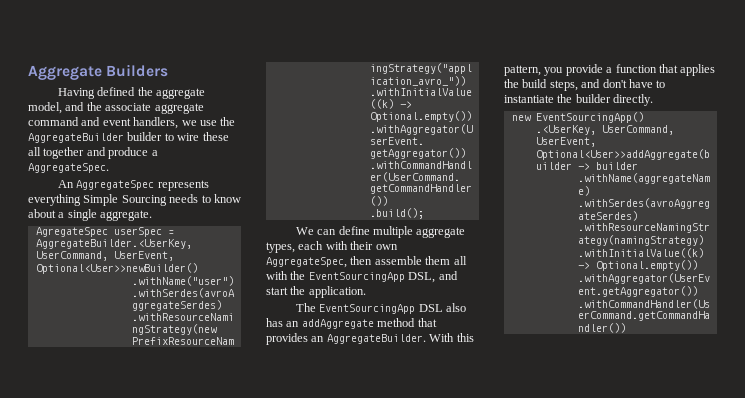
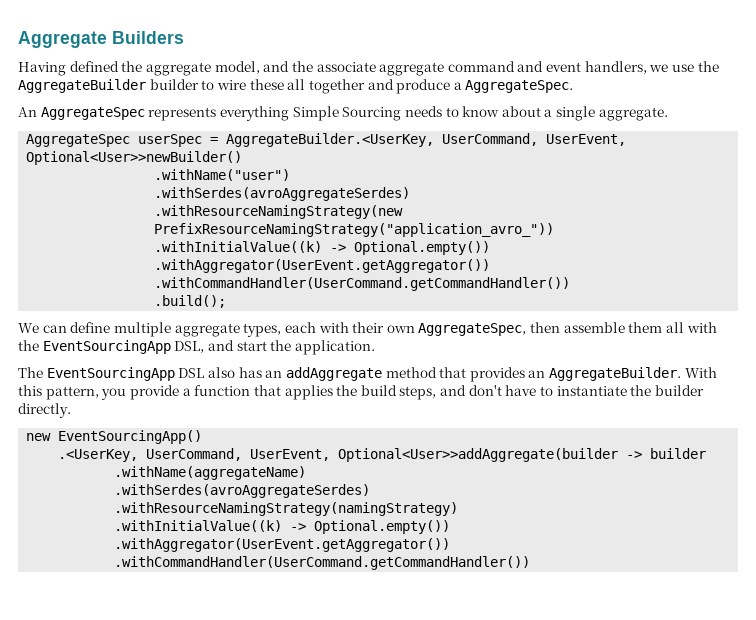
- AgregateSpec userSpec = AggregateBuilder.<UserKey, UserCommand, UserEvent, Optional<User>>newBuilder()
+ AggregateSpec userSpec = AggregateBuilder.<UserKey, UserCommand, UserEvent, Optional<User>>newBuilder()

